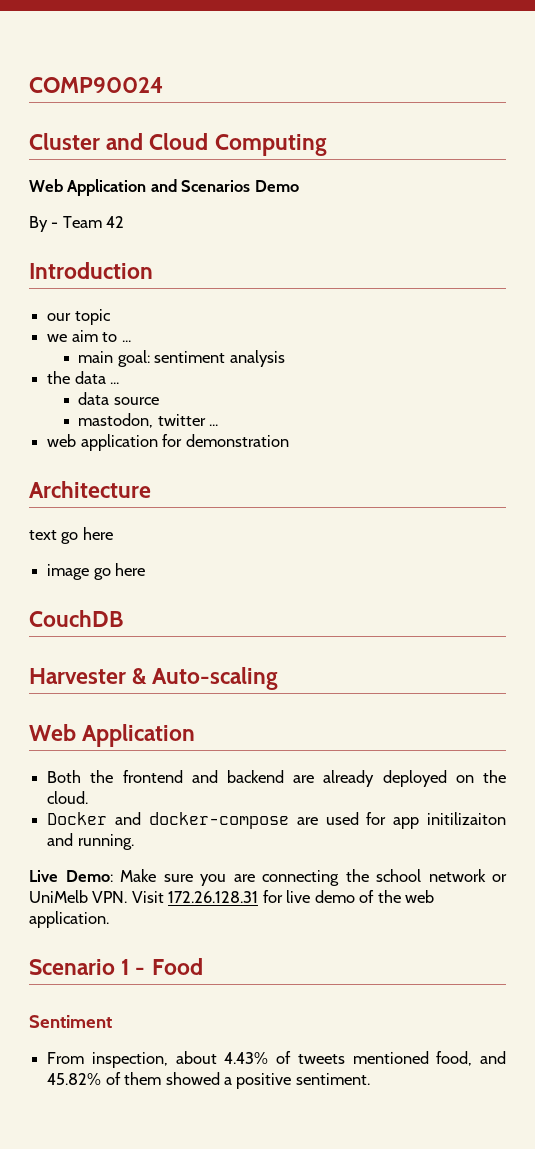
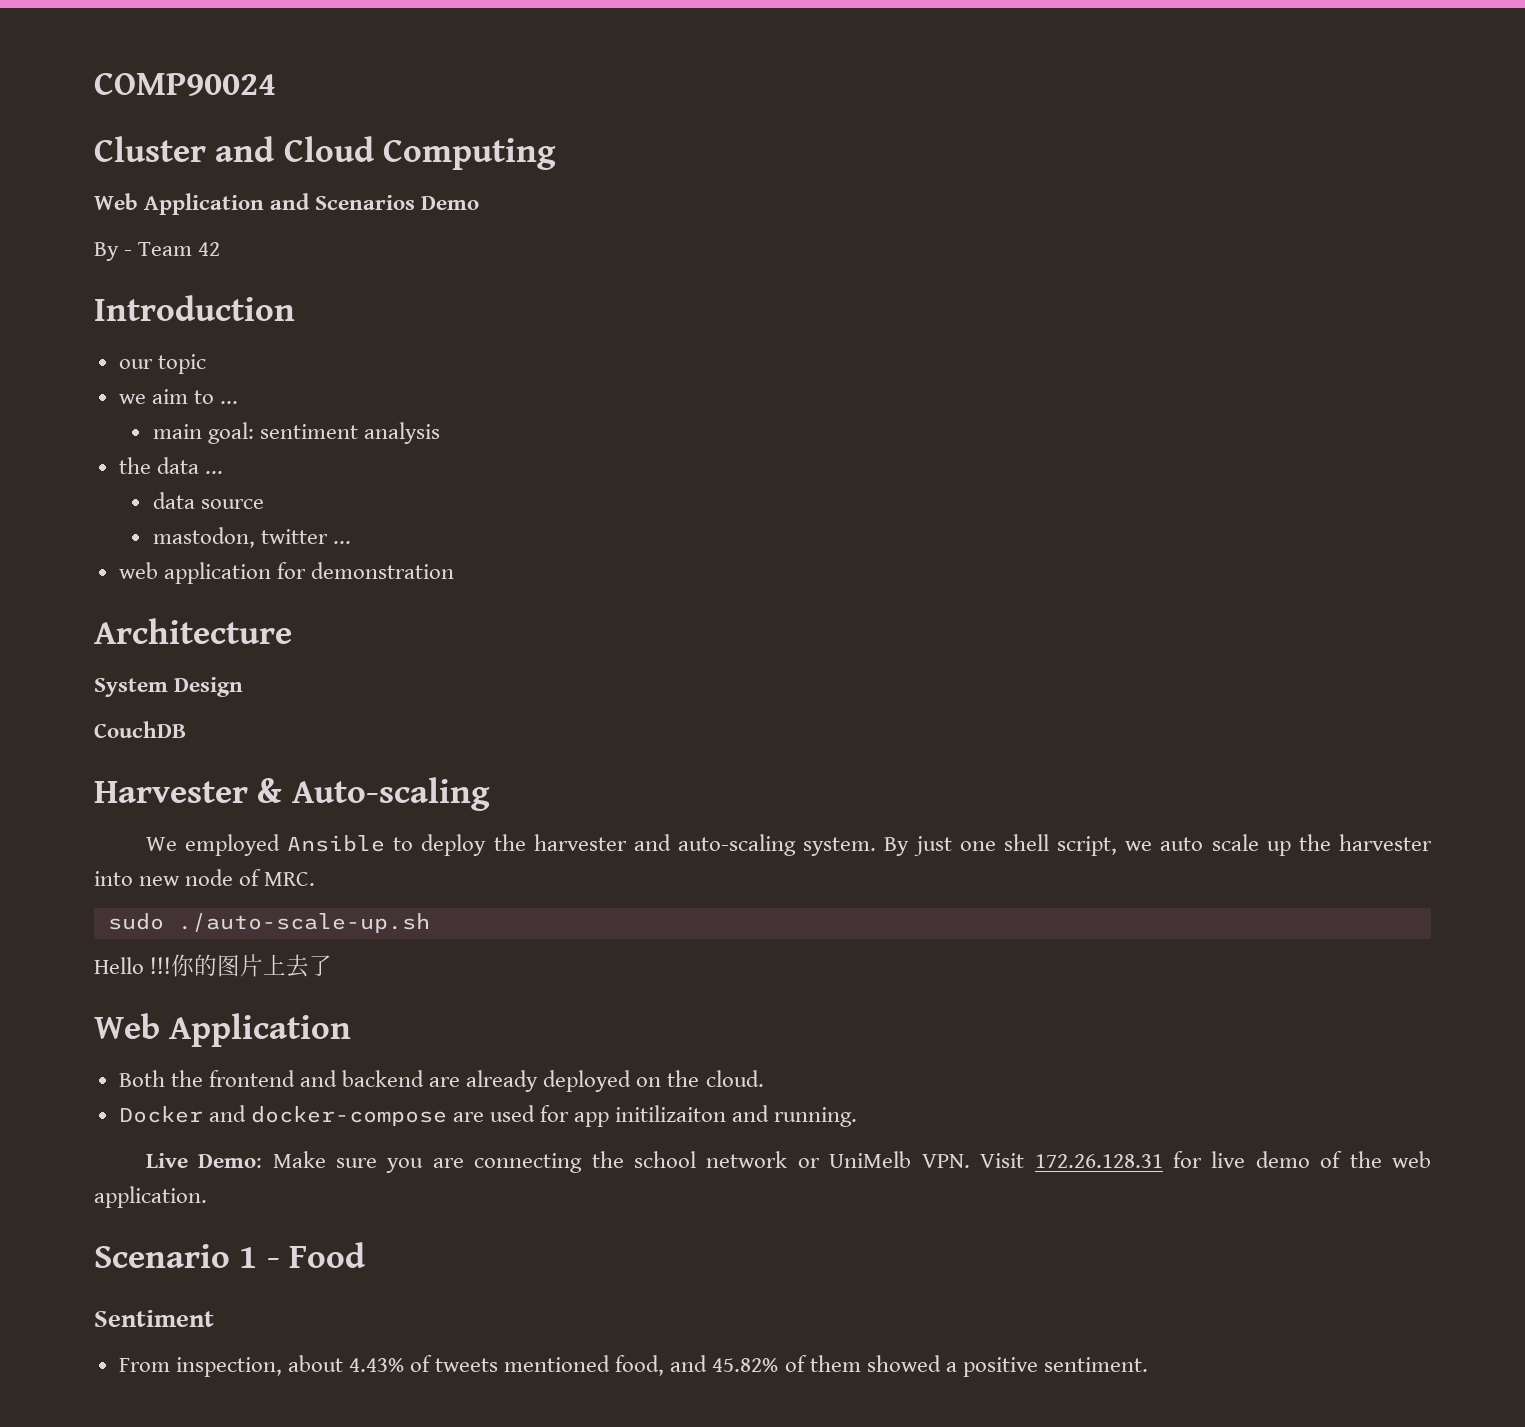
- text go here
- image go here
+ System Design
  CouchDB
  Harvester & Auto-scaling
+ We employed Ansible to deploy the harvester and auto-scaling system. By just one shell script, we auto scale up the harvester into new node of MRC.
+ sudo ./auto-scale-up.sh
+ Hello !!!你的图片上去了

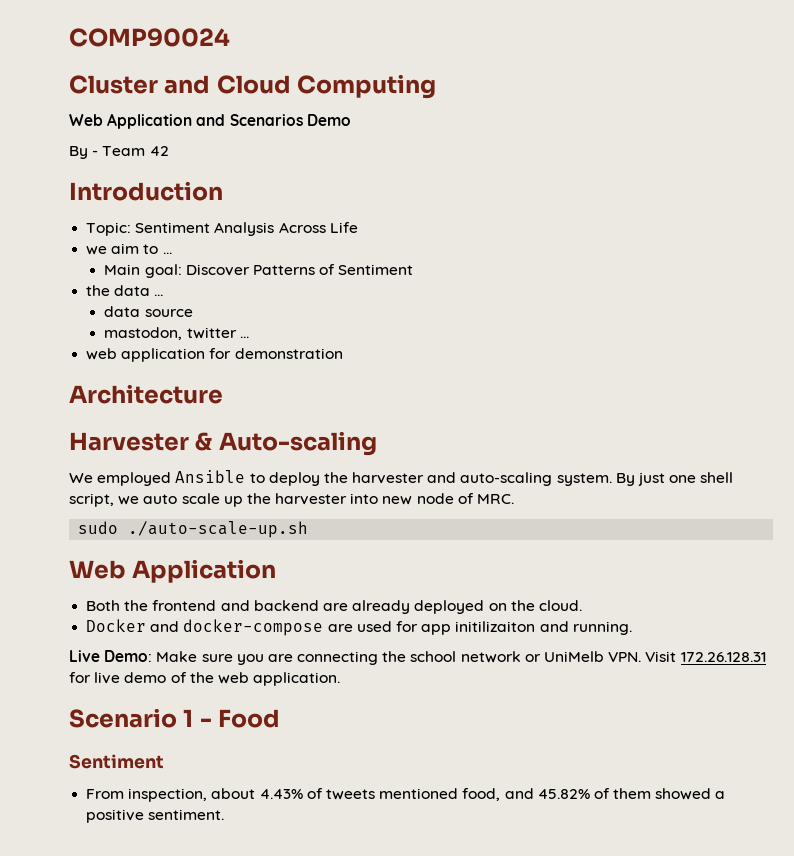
- our topic
+ Topic: Sentiment Analysis Across Life
- main goal: sentiment analysis
+ Main goal: Discover Patterns of Sentiment
- System Design
- CouchDB
- Hello !!!你的图片上去了

